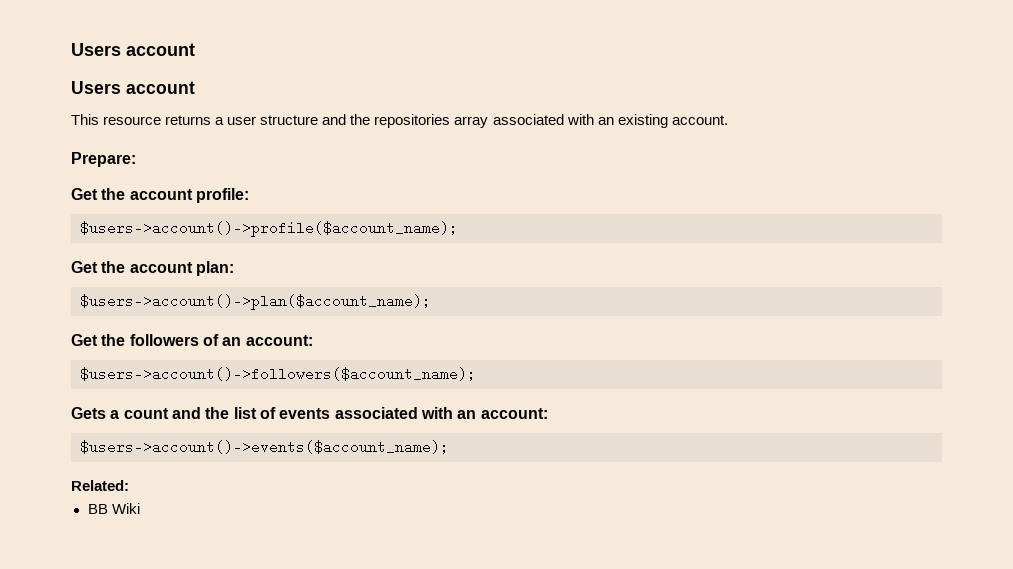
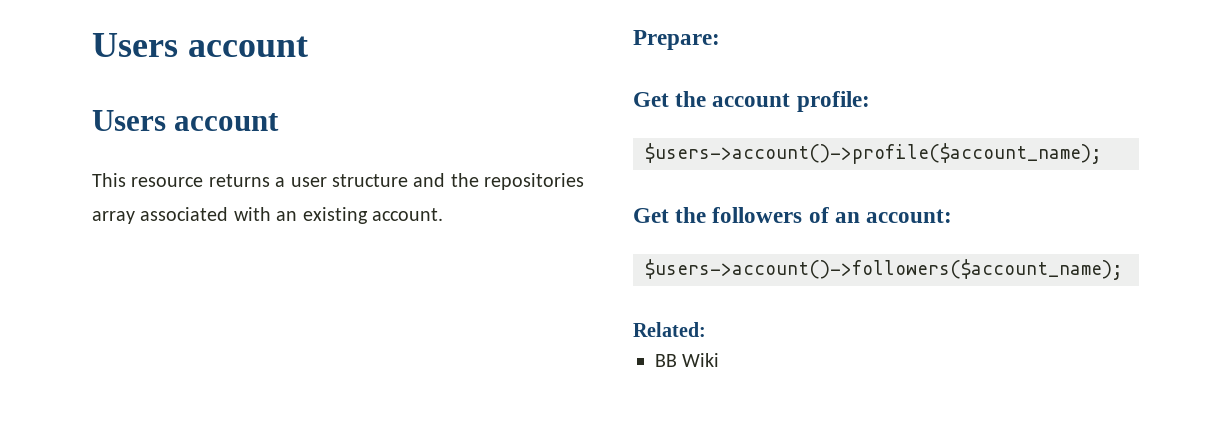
- Get the account plan:
- $users->account()->plan($account_name);
- Gets a count and the list of events associated with an account:
- $users->account()->events($account_name);

